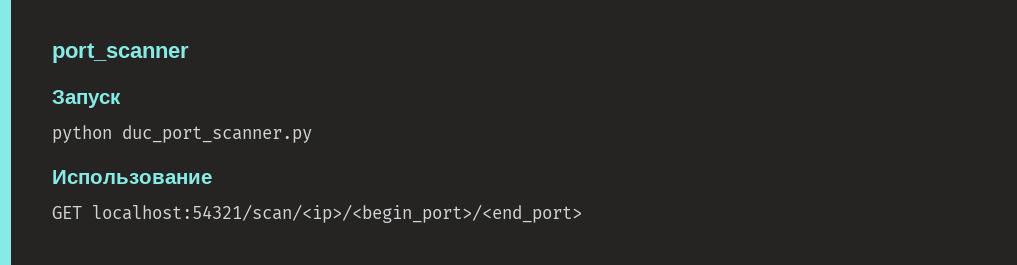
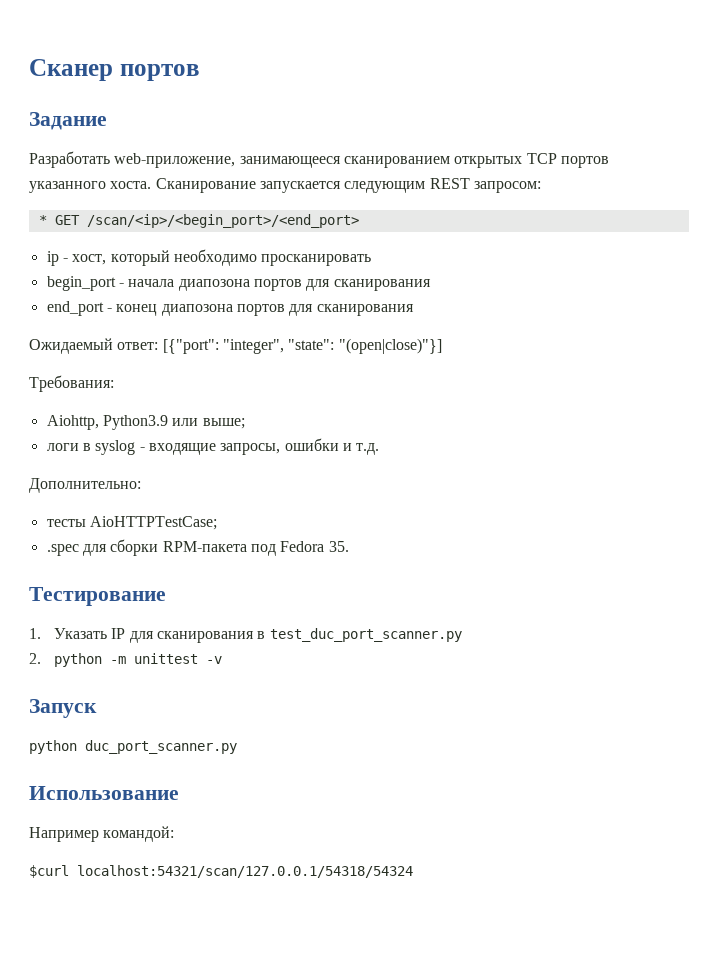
- port_scanner
+ Сканер портов
+ Задание
+ Разработать web-приложение, занимающееся сканированием открытых TCP портов указанного хоста. Сканирование запускается следующим REST запросом:
+ * GET /scan/<ip>/<begin_port>/<end_port>
+ ip - хост, который необходимо просканировать
+ begin_port - начала диапозона портов для сканирования
+ end_port - конец диапозона портов для сканирования
+ Ожидаемый ответ: [{"port": "integer", "state": "(open|close)"}]
+ Требования:
+ Aiohttp, Python3.9 или выше;
+ логи в syslog - входящие запросы, ошибки и т.д.
+ Дополнительно:
+ тесты AioHTTPTestCase;
+ .spec для сборки RPM-пакета под Fedora 35.
+ Тестирование
+ 1. Указать IP для сканирования в test_duc_port_scanner.py
+ 2. python -m unittest -v
- GET localhost:54321/scan/<ip>/<begin_port>/<end_port>
+ Например командой:
+ $curl localhost:54321/scan/127.0.0.1/54318/54324

